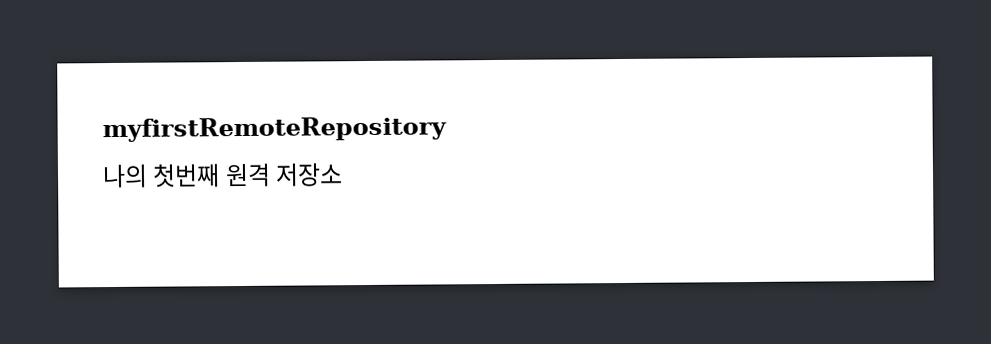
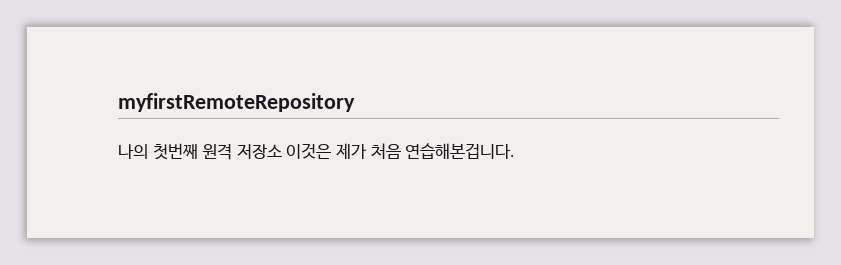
- 나의 첫번째 원격 저장소
+ 나의 첫번째 원격 저장소 이것은 제가 처음 연습해본겁니다.

